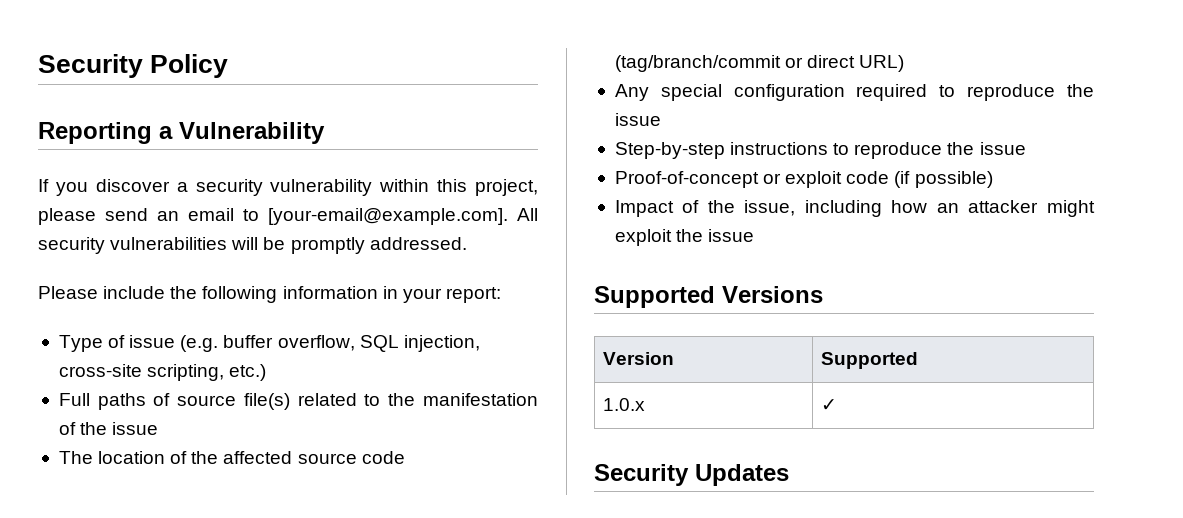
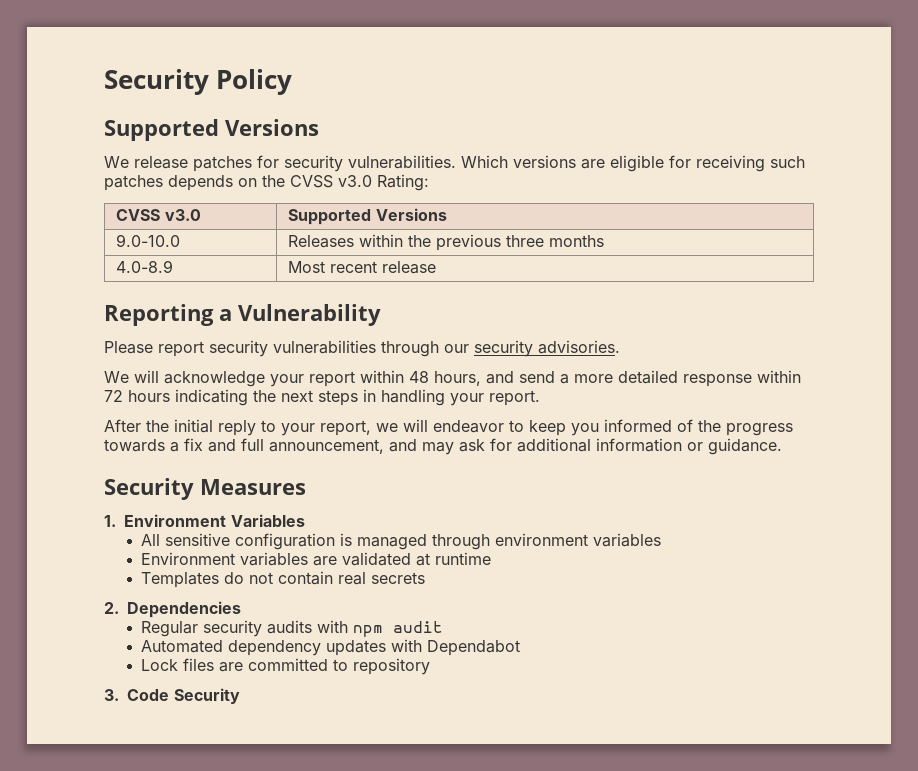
  Security Policy
+ Supported Versions
+ We release patches for security vulnerabilities. Which versions are eligible for receiving such patches depends on the CVSS v3.0 Rating:
+ CVSS v3.0 | Supported Versions
+ 9.0-10.0 | Releases within the previous three months
+ 4.0-8.9 | Most recent release
  Reporting a Vulnerability
- If you discover a security vulnerability within this project, please send an email to [your-email@example.com]. All security vulnerabilities will be promptly addressed.
- Please include the following information in your report:
- Type of issue (e.g. buffer overflow, SQL injection, cross-site scripting, etc.)
- Full paths of source file(s) related to the manifestation of the issue
- The location of the affected source code (tag/branch/commit or direct URL)
- Any special configuration required to reproduce the issue
- Step-by-step instructions to reproduce the issue
- Proof-of-concept or exploit code (if possible)
- Impact of the issue, including how an attacker might exploit the issue
- Supported Versions
- Version | Supported
- 1.0.x | ✓
- Security Updates
+ Please report security vulnerabilities through our security advisories.
+ We will acknowledge your report within 48 hours, and send a more detailed response within 72 hours indicating the next steps in handling your report.
+ After the initial reply to your report, we will endeavor to keep you informed of the progress towards a fix and full announcement, and may ask for additional information or guidance.
+ Security Measures
+ 1. Environment Variables
+ All sensitive configuration is managed through environment variables
+ Environment variables are validated at runtime
+ Templates do not contain real secrets
+ 2. Dependencies
+ Regular security audits with npm audit
+ Automated dependency updates with Dependabot
+ Lock files are committed to repository
+ 3. Code Security

